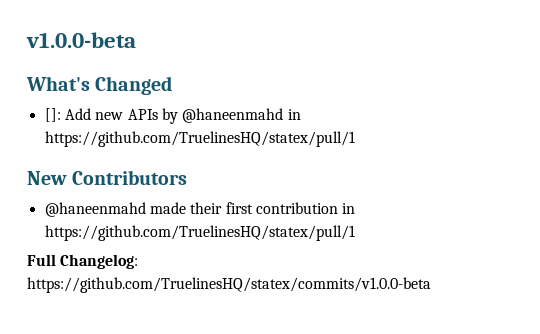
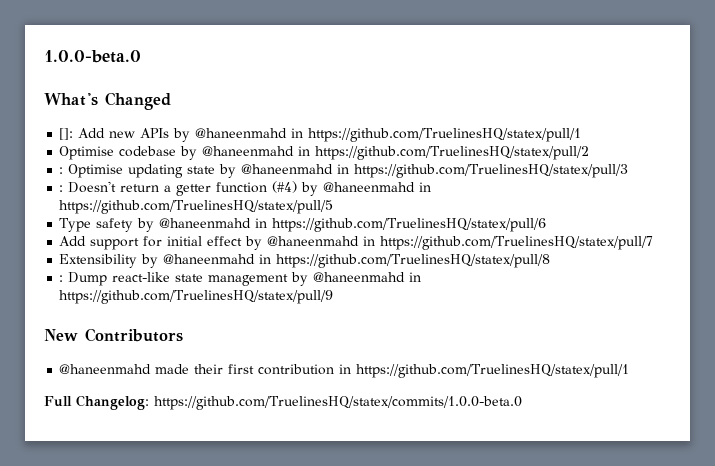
- v1.0.0-beta
+ 1.0.0-beta.0
+ Optimise codebase by @haneenmahd in https://github.com/TruelinesHQ/statex/pull/2
+ : Optimise updating state by @haneenmahd in https://github.com/TruelinesHQ/statex/pull/3
+ : Doesn't return a getter function (#4) by @haneenmahd in https://github.com/TruelinesHQ/statex/pull/5
+ Type safety by @haneenmahd in https://github.com/TruelinesHQ/statex/pull/6
+ Add support for initial effect by @haneenmahd in https://github.com/TruelinesHQ/statex/pull/7
+ Extensibility by @haneenmahd in https://github.com/TruelinesHQ/statex/pull/8
+ : Dump react-like state management by @haneenmahd in https://github.com/TruelinesHQ/statex/pull/9
- Full Changelog: https://github.com/TruelinesHQ/statex/commits/v1.0.0-beta
+ Full Changelog: https://github.com/TruelinesHQ/statex/commits/1.0.0-beta.0

